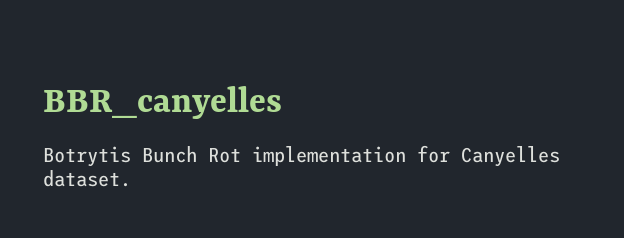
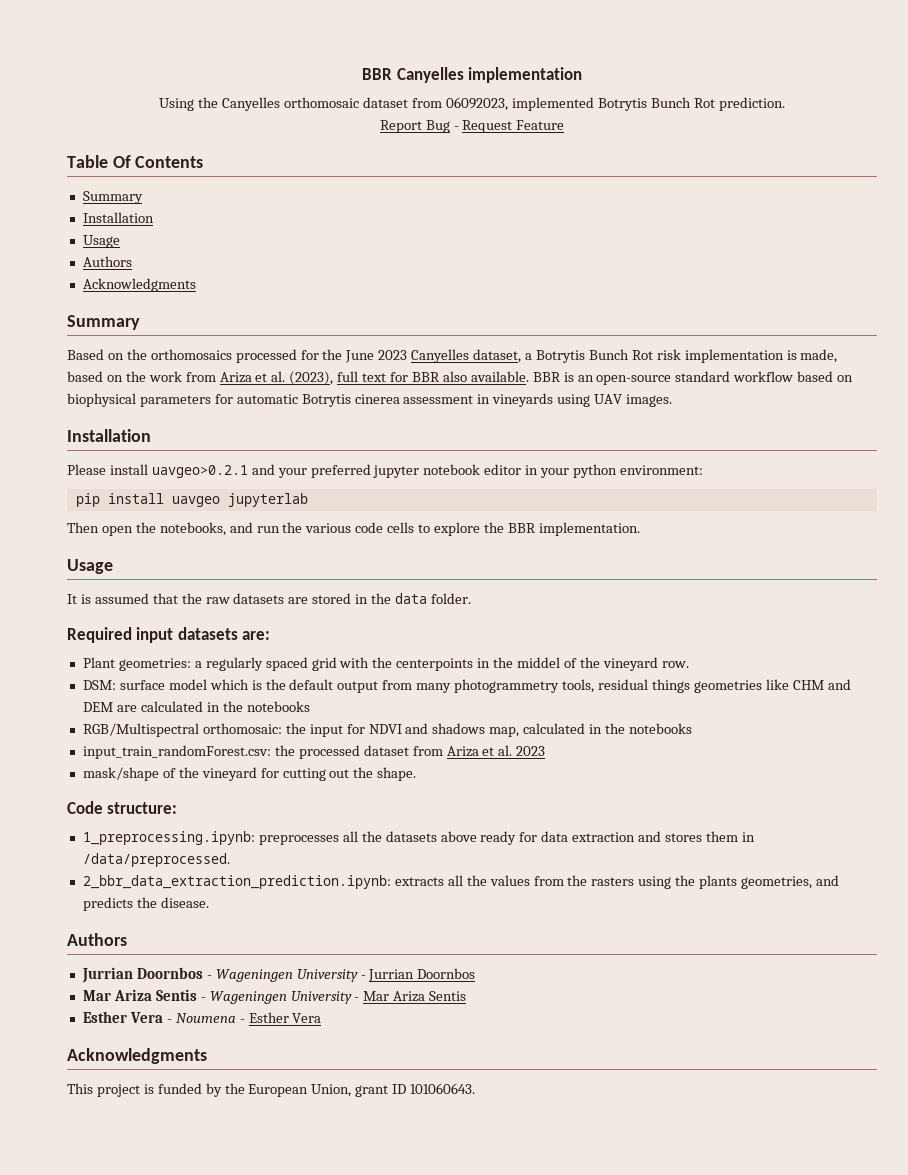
- BBR_canyelles
- Botrytis Bunch Rot implementation for Canyelles dataset.
+ BBR Canyelles implementation
+ Using the Canyelles orthomosaic dataset from 06092023, implemented Botrytis Bunch Rot prediction.
+ Report Bug - Request Feature
+ Table Of Contents
+ Summary
+ Installation
+ Usage
+ Authors
+ Acknowledgments
+ Summary
+ Based on the orthomosaics processed for the June 2023 Canyelles dataset, a Botrytis Bunch Rot risk implementation is made, based on the work from Ariza et al. (2023), full text for BBR also available. BBR is an open-source standard workflow based on biophysical parameters for automatic Botrytis cinerea assessment in vineyards using UAV images.
+ Installation
+ Please install uavgeo>0.2.1 and your preferred jupyter notebook editor in your python environment:
+ pip install uavgeo jupyterlab
+ Then open the notebooks, and run the various code cells to explore the BBR implementation.
+ Usage
+ It is assumed that the raw datasets are stored in the data folder.
+ Required input datasets are:
+ Plant geometries: a regularly spaced grid with the centerpoints in the middel of the vineyard row.
+ DSM: surface model which is the default output from many photogrammetry tools, residual things geometries like CHM and DEM are calculated in the notebooks
+ RGB/Multispectral orthomosaic: the input for NDVI and shadows map, calculated in the notebooks
+ input_train_randomForest.csv: the processed dataset from Ariza et al. 2023
+ mask/shape of the vineyard for cutting out the shape.
+ Code structure:
+ 1_preprocessing.ipynb: preprocesses all the datasets above ready for data extraction and stores them in /data/preprocessed.
+ 2_bbr_data_extraction_prediction.ipynb: extracts all the values from the rasters using the plants geometries, and predicts the disease.
+ Authors
+ Jurrian Doornbos - Wageningen University - Jurrian Doornbos
+ Mar Ariza Sentis - Wageningen University - Mar Ariza Sentis
+ Esther Vera - Noumena - Esther Vera
+ Acknowledgments
+ This project is funded by the European Union, grant ID 101060643.

